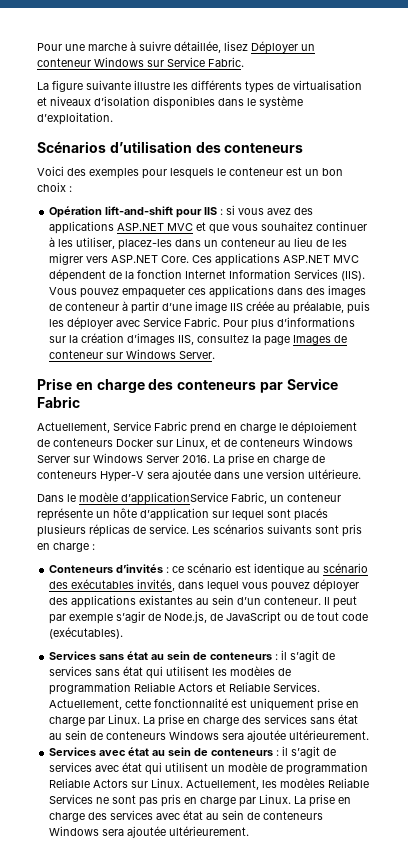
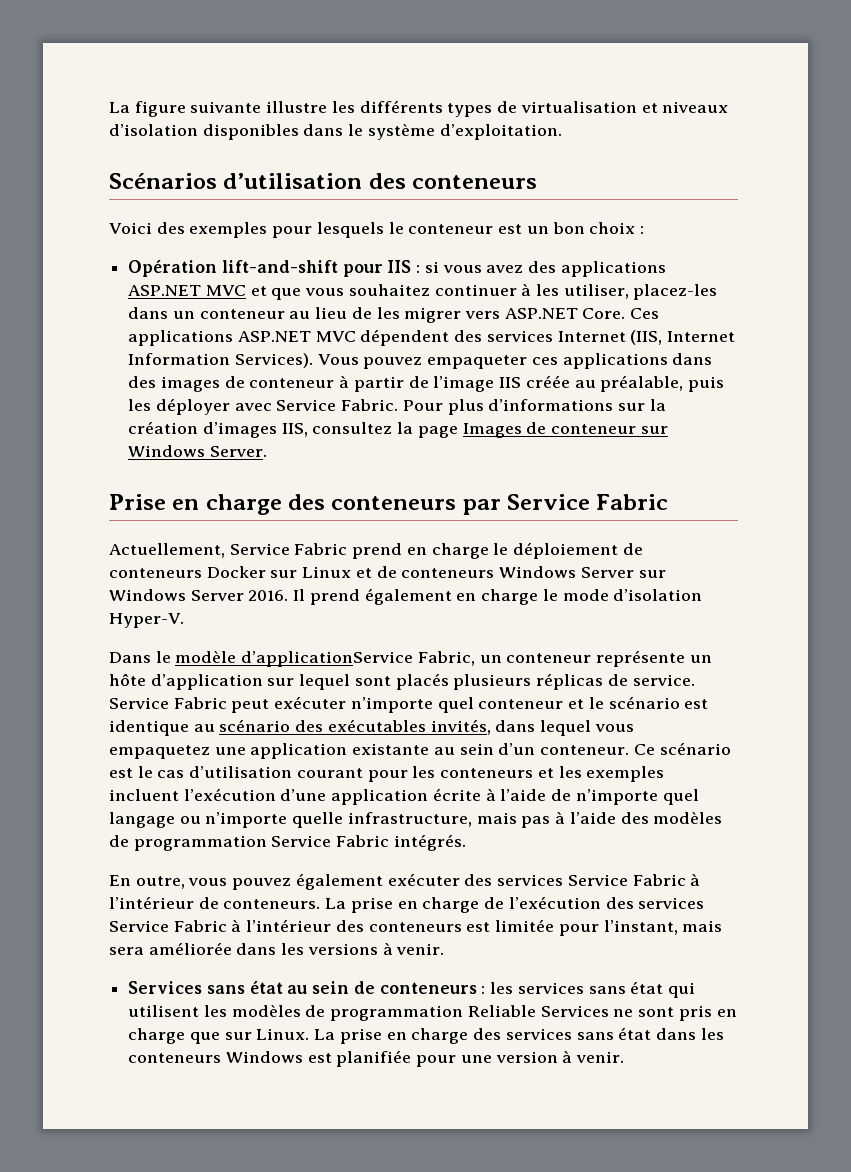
- Pour une marche à suivre détaillée, lisez Déployer un conteneur Windows sur Service Fabric.
- Ces applications ASP.NET MVC dépendent de la fonction Internet Information Services (IIS).
+ Ces applications ASP.NET MVC dépendent des services Internet (IIS, Internet Information Services).
- Vous pouvez empaqueter ces applications dans des images de conteneur à partir d’une image IIS créée au préalable, puis les déployer avec Service Fabric.
+ Vous pouvez empaqueter ces applications dans des images de conteneur à partir de l’image IIS créée au préalable, puis les déployer avec Service Fabric.
- Actuellement, Service Fabric prend en charge le déploiement de conteneurs Docker sur Linux, et de conteneurs Windows Server sur Windows Server 2016.
+ Actuellement, Service Fabric prend en charge le déploiement de conteneurs Docker sur Linux et de conteneurs Windows Server sur Windows Server 2016.
- La prise en charge de conteneurs Hyper-V sera ajoutée dans une version ultérieure.
+ Il prend également en charge le mode d’isolation Hyper-V.
- Les scénarios suivants sont pris en charge :
- Conteneurs d’invités : ce scénario est identique au scénario des exécutables invités, dans lequel vous pouvez déployer des applications existantes au sein d’un conteneur. Il peut par exemple s’agir de Node.js, de JavaScript ou de tout code (exécutables).
+ Service Fabric peut exécuter n’importe quel conteneur et le scénario est identique au scénario des exécutables invités, dans lequel vous empaquetez une application existante au sein d’un conteneur. Ce scénario est le cas d’utilisation courant pour les conteneurs et les exemples incluent l’exécution d’une application écrite à l’aide de n’importe quel langage ou n’importe quelle infrastructure, mais pas à l’aide des modèles de programmation Service Fabric intégrés.
+ En outre, vous pouvez également exécuter des services Service Fabric à l’intérieur de conteneurs. La prise en charge de l’exécution des services Service Fabric à l’intérieur des conteneurs est limitée pour l’instant, mais sera améliorée dans les versions à venir.
- Services sans état au sein de conteneurs : il s’agit de services sans état qui utilisent les modèles de programmation Reliable Actors et Reliable Services. Actuellement, cette fonctionnalité est uniquement prise en charge par Linux.
+ Services sans état au sein de conteneurs : les services sans état qui utilisent les modèles de programmation Reliable Services ne sont pris en charge que sur Linux.
- La prise en charge des services sans état au sein de conteneurs Windows sera ajoutée ultérieurement.
- Services avec état au sein de conteneurs : il s’agit de services avec état qui utilisent un modèle de programmation Reliable Actors sur Linux. Actuellement, les modèles Reliable Services ne sont pas pris en charge par Linux. La prise en charge des services avec état au sein de conteneurs Windows sera ajoutée ultérieurement.
+ La prise en charge des services sans état dans les conteneurs Windows est planifiée pour une version à venir.

